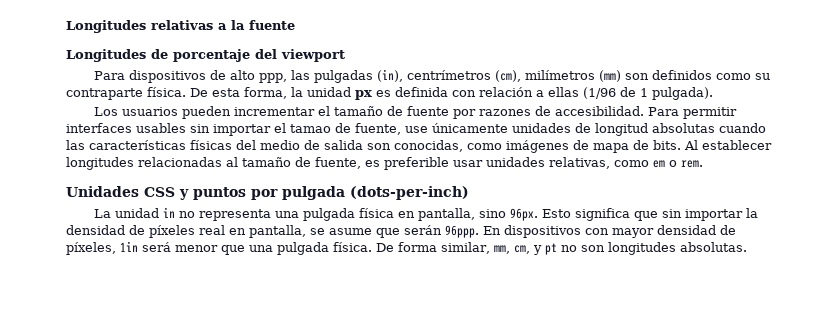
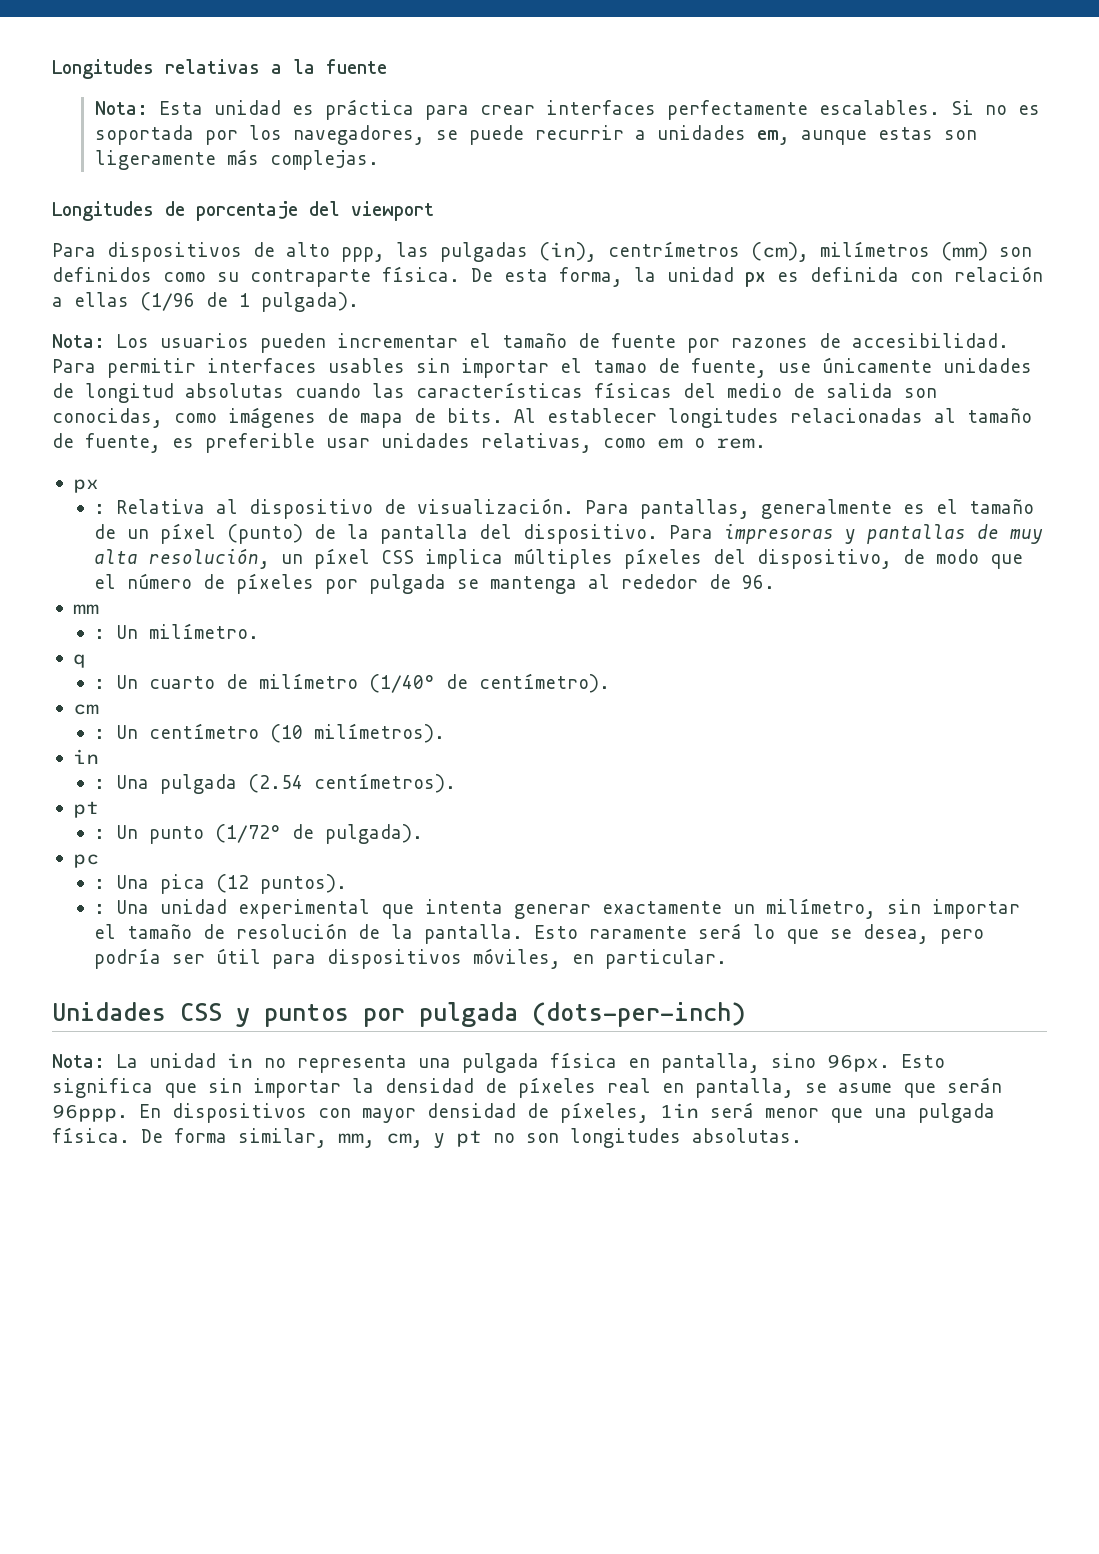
+ Nota: Esta unidad es práctica para crear interfaces perfectamente escalables. Si no es soportada por los navegadores, se puede recurrir a unidades em, aunque estas son ligeramente más complejas.
- Los usuarios pueden incrementar el tamaño de fuente por razones de accesibilidad.
+ Nota: Los usuarios pueden incrementar el tamaño de fuente por razones de accesibilidad.
  Al establecer longitudes relacionadas al tamaño de fuente, es preferible usar unidades relativas, como em o rem.
+ px
+ : Relativa al dispositivo de visualización. Para pantallas, generalmente es el tamaño de un píxel (punto) de la pantalla del dispositivo. Para impresoras y pantallas de muy alta resolución, un píxel CSS implica múltiples píxeles del dispositivo, de modo que el número de píxeles por pulgada se mantenga al rededor de 96.
+ mm
+ : Un milímetro.
+ q
+ : Un cuarto de milímetro (1/40° de centímetro).
+ cm
+ : Un centímetro (10 milímetros).
+ in
+ : Una pulgada (2.54 centímetros).
+ pt
+ : Un punto (1/72° de pulgada).
+ pc
+ : Una pica (12 puntos).
+ : Una unidad experimental que intenta generar exactamente un milímetro, sin importar el tamaño de resolución de la pantalla. Esto raramente será lo que se desea, pero podría ser útil para dispositivos móviles, en particular.
- La unidad in no representa una pulgada física en pantalla, sino 96px.
+ Nota: La unidad in no representa una pulgada física en pantalla, sino 96px.

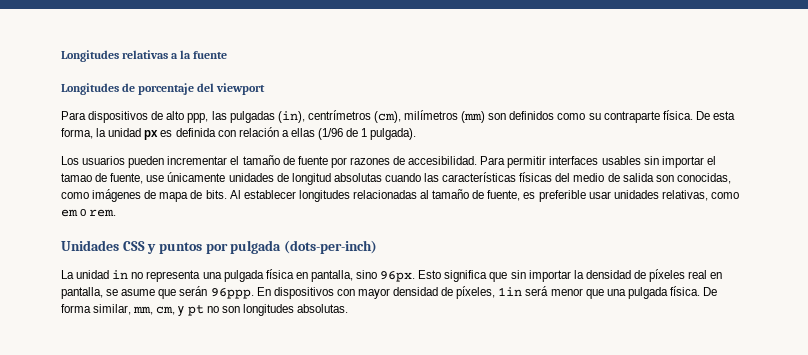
- Nota: Esta unidad es práctica para crear interfaces perfectamente escalables. Si no es soportada por los navegadores, se puede recurrir a unidades em, aunque estas son ligeramente más complejas.
- Nota: Los usuarios pueden incrementar el tamaño de fuente por razones de accesibilidad.
+ Los usuarios pueden incrementar el tamaño de fuente por razones de accesibilidad.
  Al establecer longitudes relacionadas al tamaño de fuente, es preferible usar unidades relativas, como em o rem.
- px
- : Relativa al dispositivo de visualización. Para pantallas, generalmente es el tamaño de un píxel (punto) de la pantalla del dispositivo. Para impresoras y pantallas de muy alta resolución, un píxel CSS implica múltiples píxeles del dispositivo, de modo que el número de píxeles por pulgada se mantenga al rededor de 96.
- mm
- : Un milímetro.
- q
- : Un cuarto de milímetro (1/40° de centímetro).
- cm
- : Un centímetro (10 milímetros).
- in
- : Una pulgada (2.54 centímetros).
- pt
- : Un punto (1/72° de pulgada).
- pc
- : Una pica (12 puntos).
- : Una unidad experimental que intenta generar exactamente un milímetro, sin importar el tamaño de resolución de la pantalla. Esto raramente será lo que se desea, pero podría ser útil para dispositivos móviles, en particular.
- Nota: La unidad in no representa una pulgada física en pantalla, sino 96px.
+ La unidad in no representa una pulgada física en pantalla, sino 96px.

